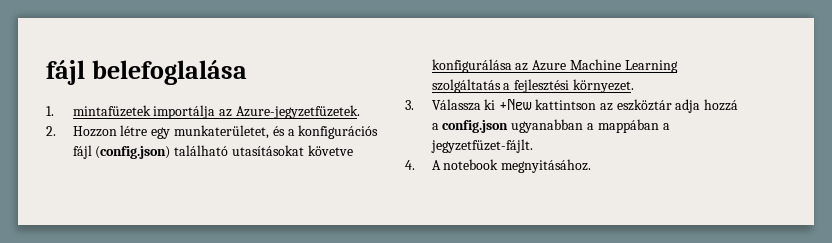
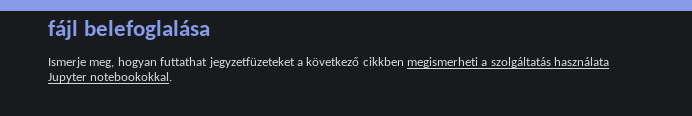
- 1. mintafüzetek importálja az Azure-jegyzetfüzetek.
- 2. Hozzon létre egy munkaterületet, és a konfigurációs fájl (config.json) található utasításokat követve konfigurálása az Azure Machine Learning szolgáltatás a fejlesztési környezet.
- 3. Válassza ki +New kattintson az eszköztár adja hozzá a config.json ugyanabban a mappában a jegyzetfüzet-fájlt.
- 4. A notebook megnyitásához.
+ Ismerje meg, hogyan futtathat jegyzetfüzeteket a következő cikkben megismerheti a szolgáltatás használata Jupyter notebookokkal.

